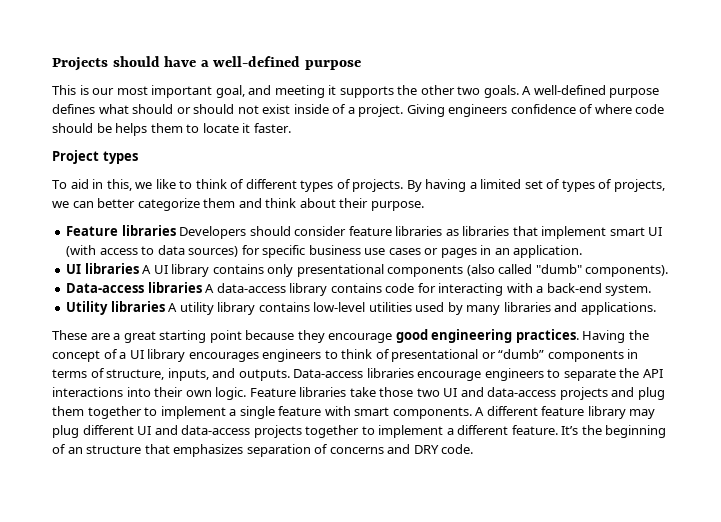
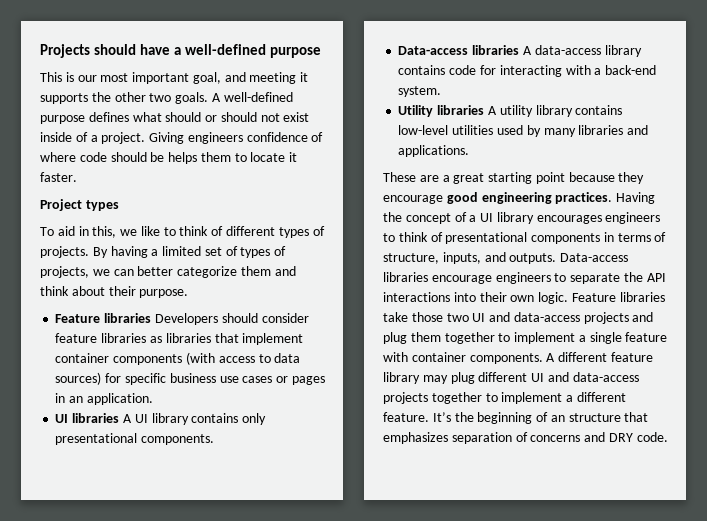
- Feature libraries Developers should consider feature libraries as libraries that implement smart UI (with access to data sources) for specific business use cases or pages in an application.
+ Feature libraries Developers should consider feature libraries as libraries that implement container components (with access to data sources) for specific business use cases or pages in an application.
- UI libraries A UI library contains only presentational components (also called "dumb" components).
+ UI libraries A UI library contains only presentational components.
- Having the concept of a UI library encourages engineers to think of presentational or “dumb” components in terms of structure, inputs, and outputs.
+ Having the concept of a UI library encourages engineers to think of presentational components in terms of structure, inputs, and outputs.
- Feature libraries take those two UI and data-access projects and plug them together to implement a single feature with smart components.
+ Feature libraries take those two UI and data-access projects and plug them together to implement a single feature with container components.

